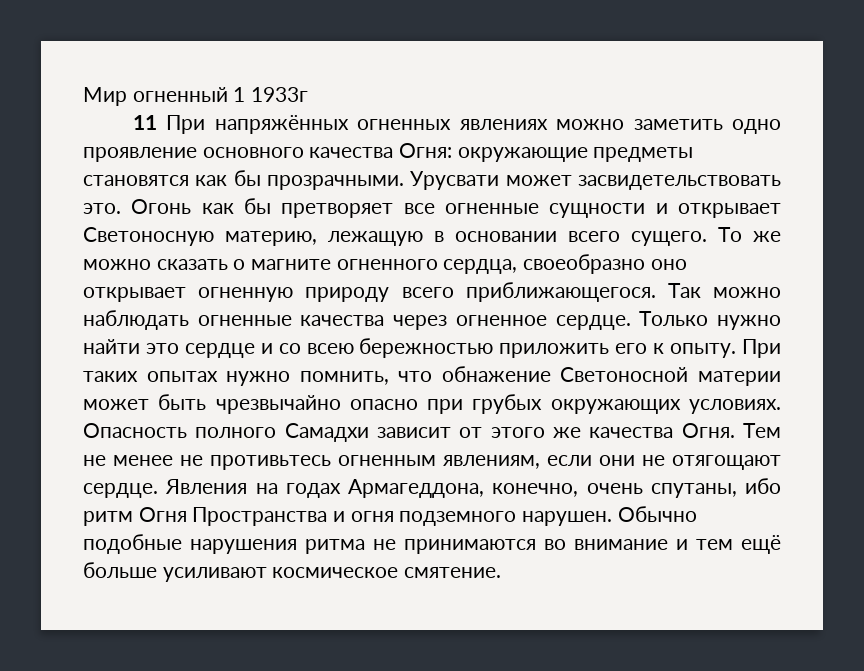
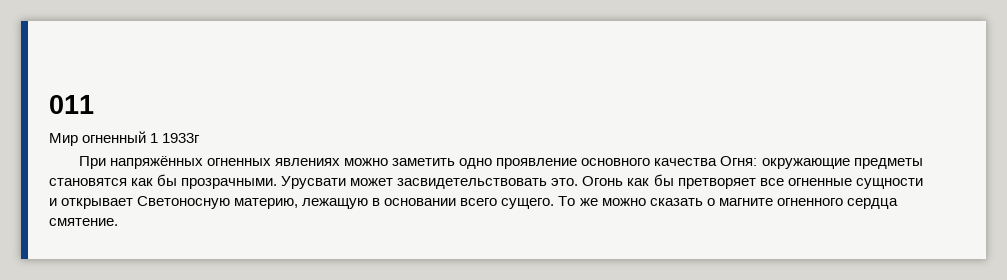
+ 011
- 11 При напряжëнных огненных явлениях можно заметить одно проявление основного качества Огня: окружающие предметы становятся как бы прозрачными.
+ При напряжëнных огненных явлениях можно заметить одно проявление основного качества Огня: окружающие предметы становятся как бы прозрачными.
- То же можно сказать о магните огненного сердца, своеобразно оно открывает огненную природу всего приближающегося. Так можно наблюдать огненные качества через огненное сердце. Только нужно найти это сердце и со всею бережностью приложить его к опыту. При таких опытах нужно помнить, что обнажение Светоносной материи может быть чрезвычайно опасно при грубых окружающих условиях. Опасность полного Самадхи зависит от этого же качества Огня. Тем не менее не противьтесь огненным явлениям, если они не отягощают сердце. Явления на годах Армагеддона, конечно, очень спутаны, ибо ритм Огня Пространства и огня подземного нарушен. Обычно подобные нарушения ритма не принимаются во внимание и тем ещë больше усиливают космическое смятение.
+ То же можно сказать о магните огненного сердца смятение.

